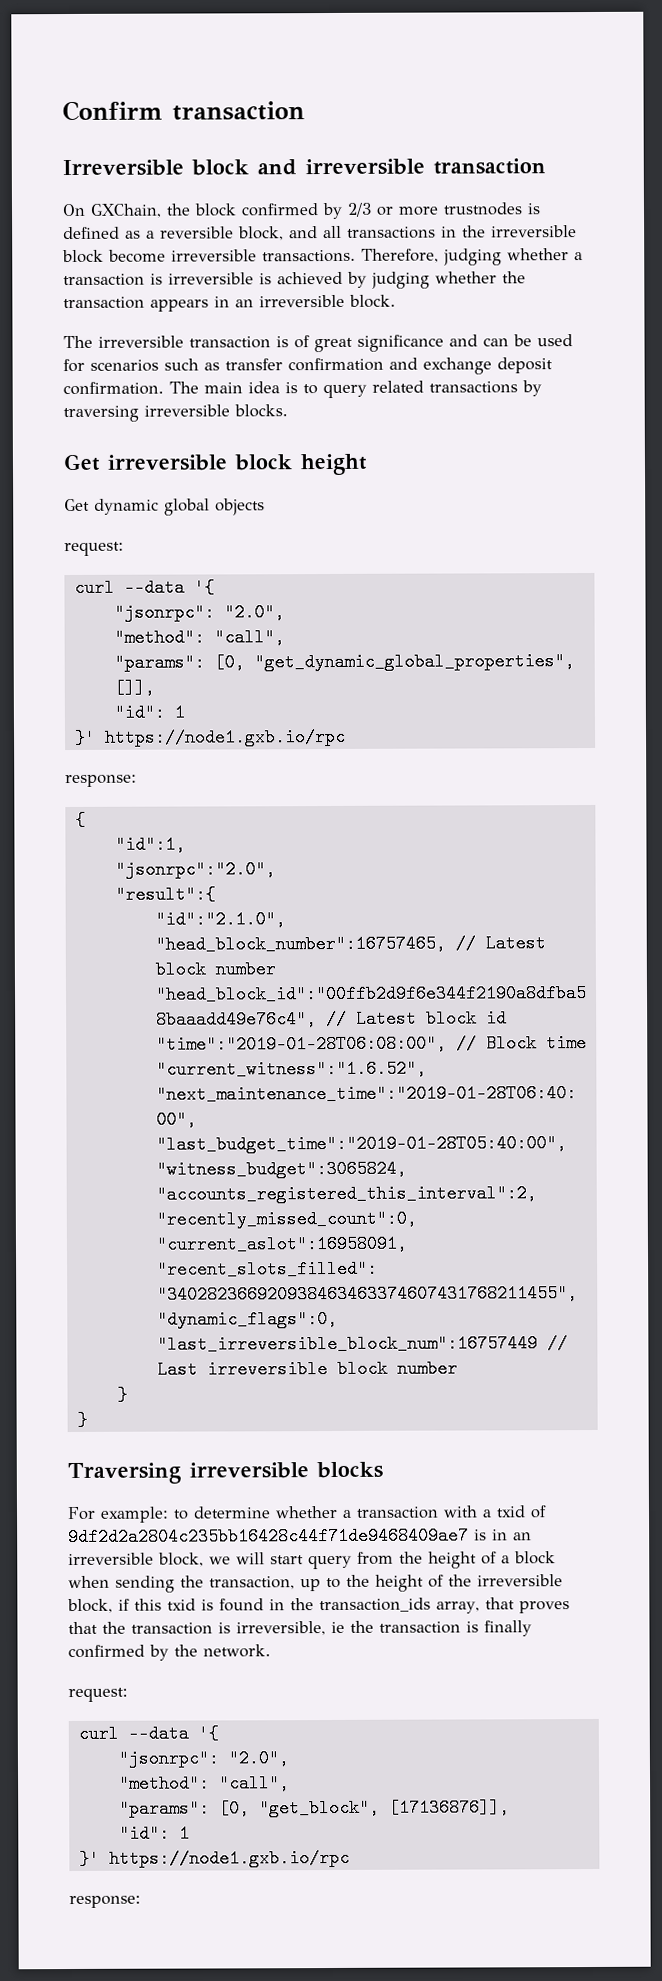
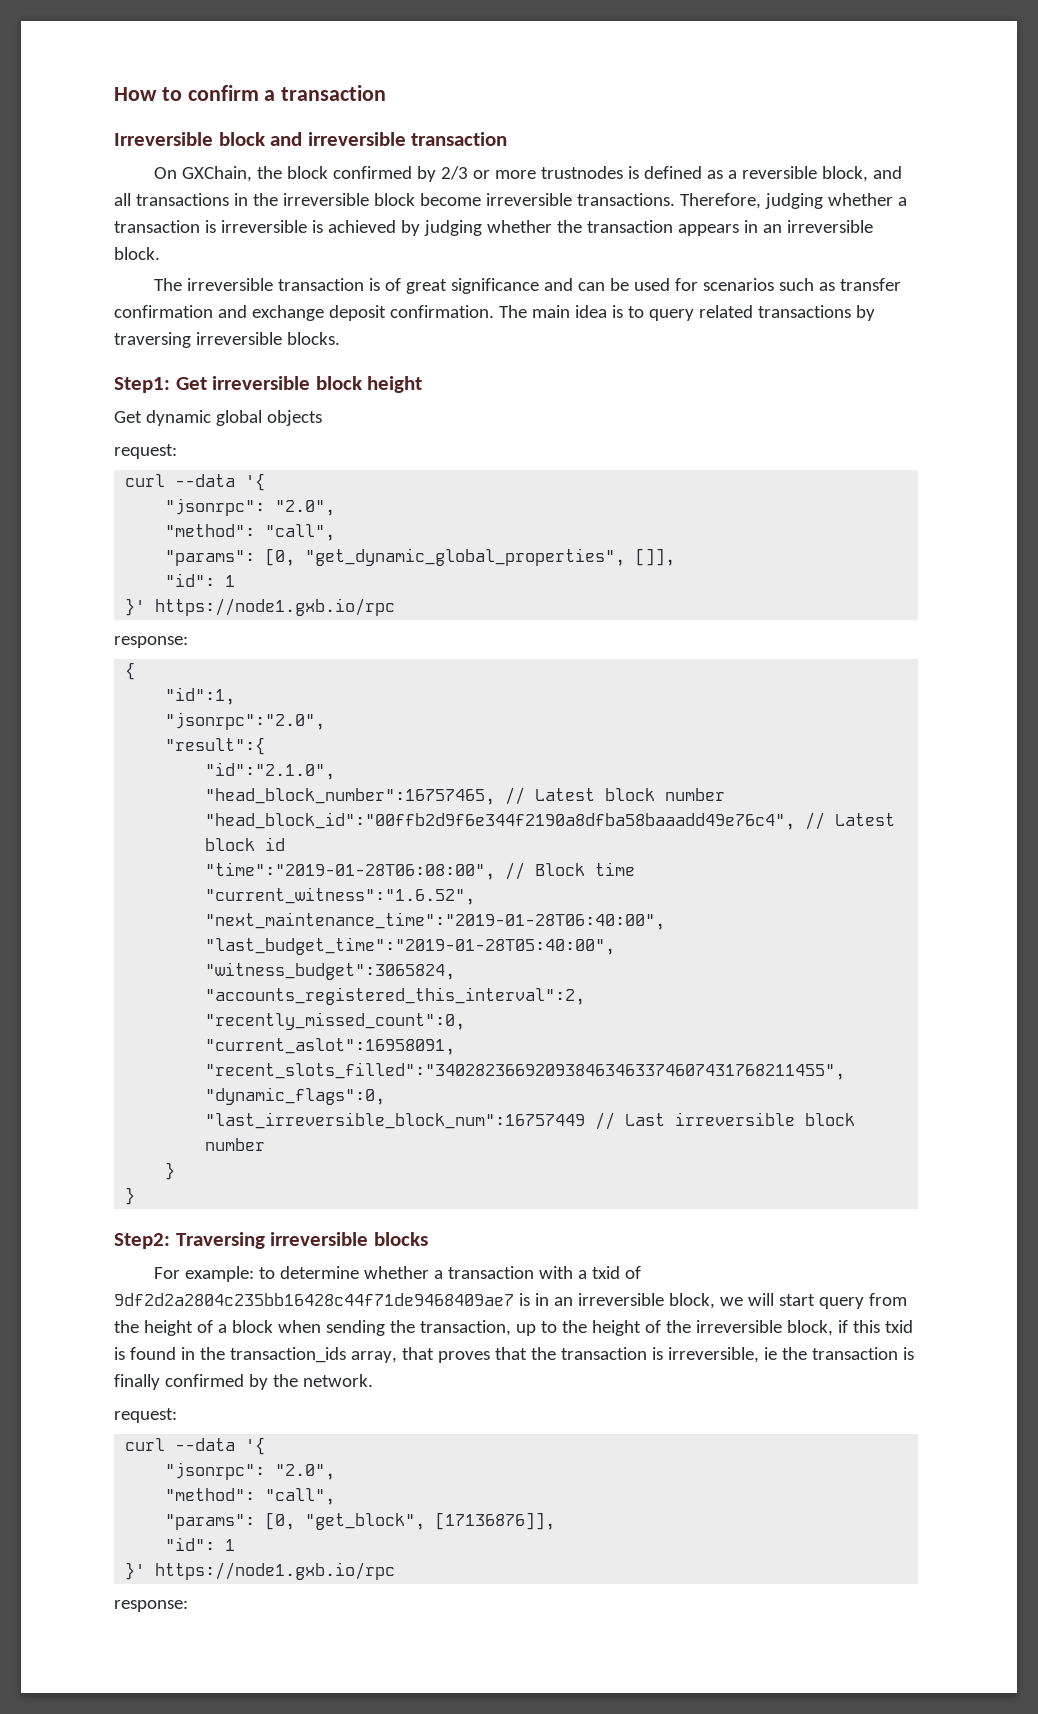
- Confirm transaction
+ How to confirm a transaction
- Get irreversible block height
+ Step1: Get irreversible block height
- Traversing irreversible blocks
+ Step2: Traversing irreversible blocks

